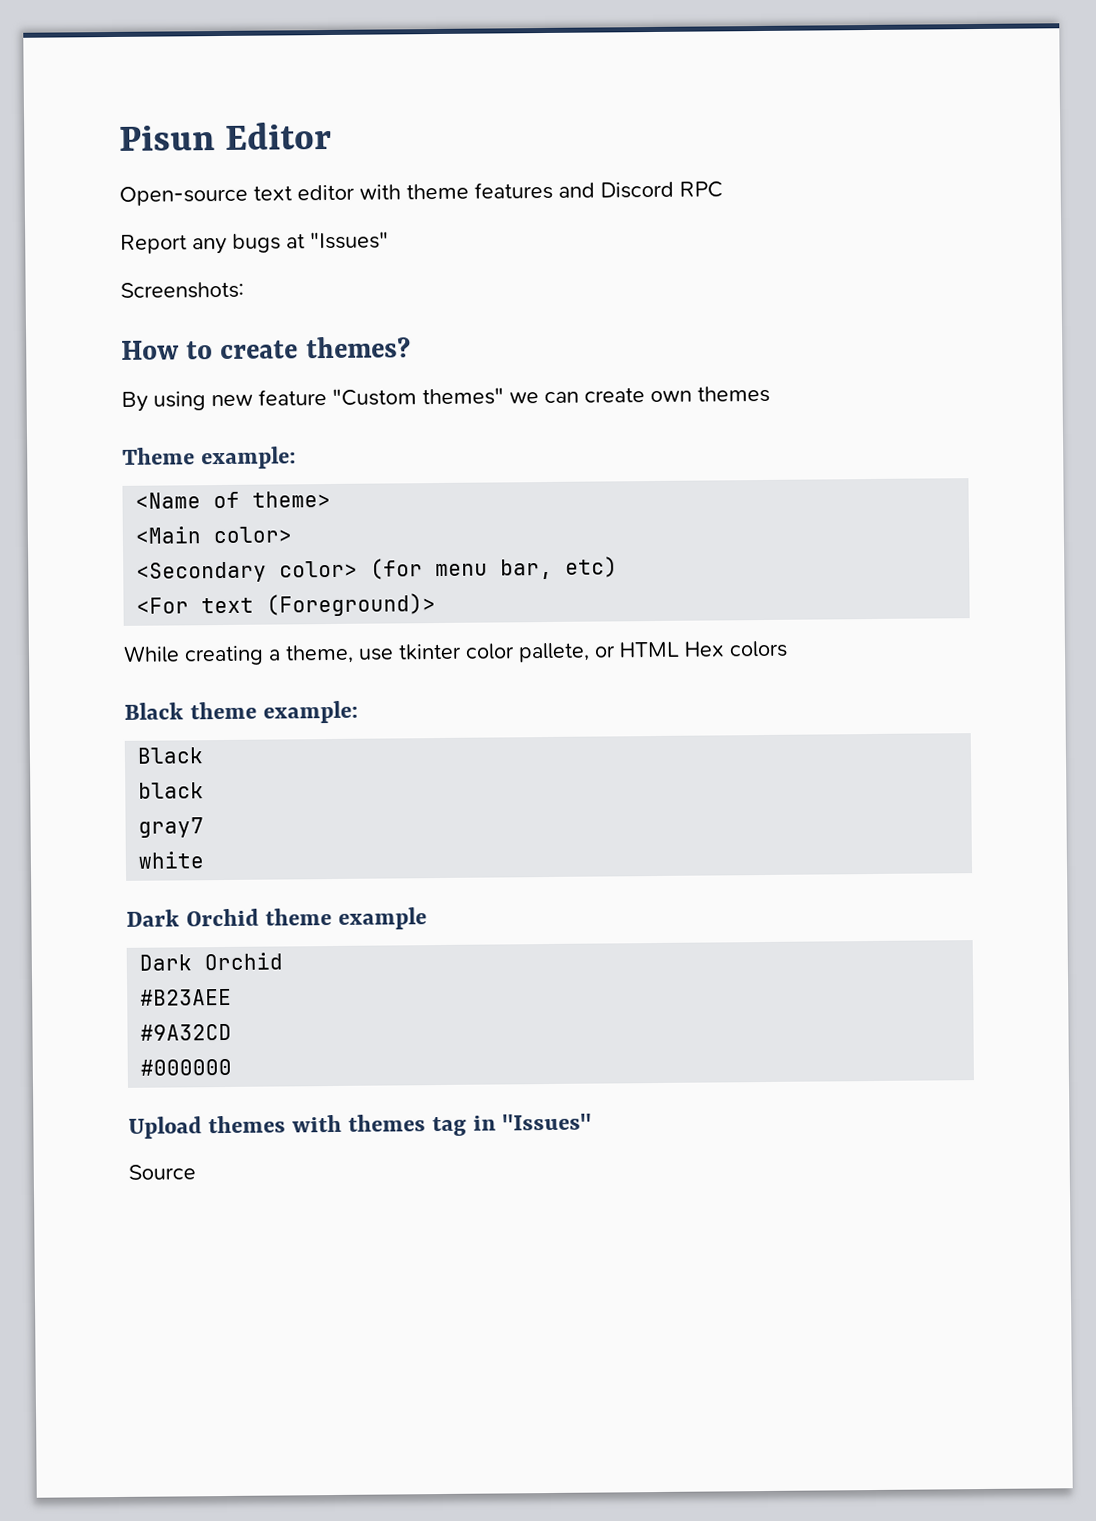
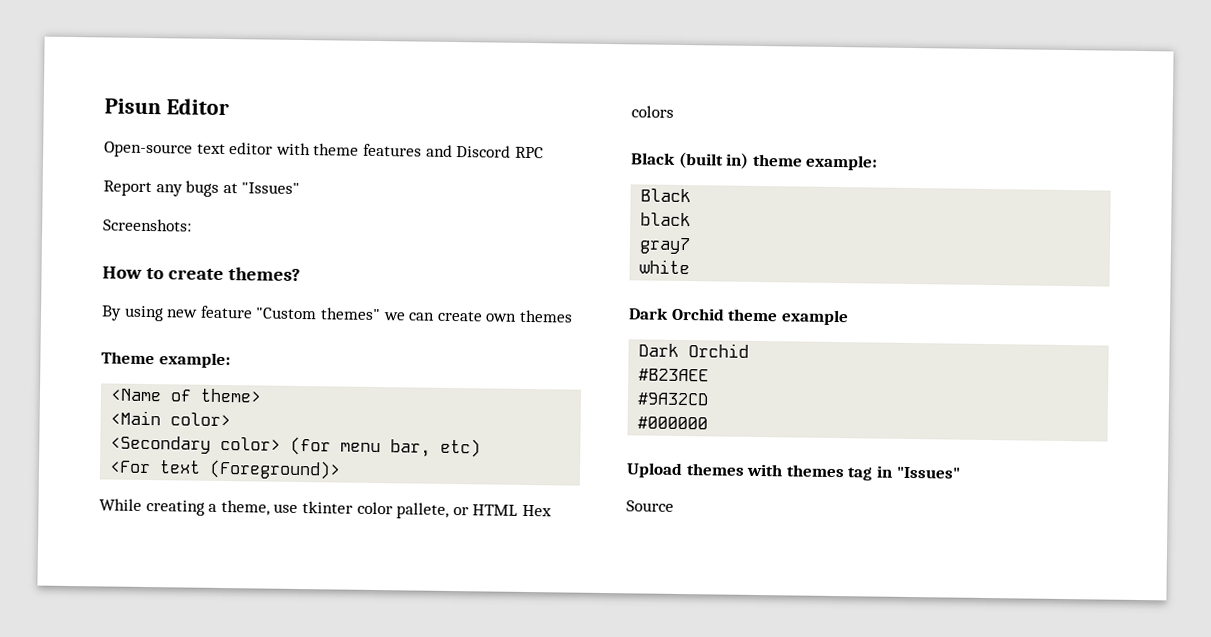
- Black theme example:
+ Black (built in) theme example:

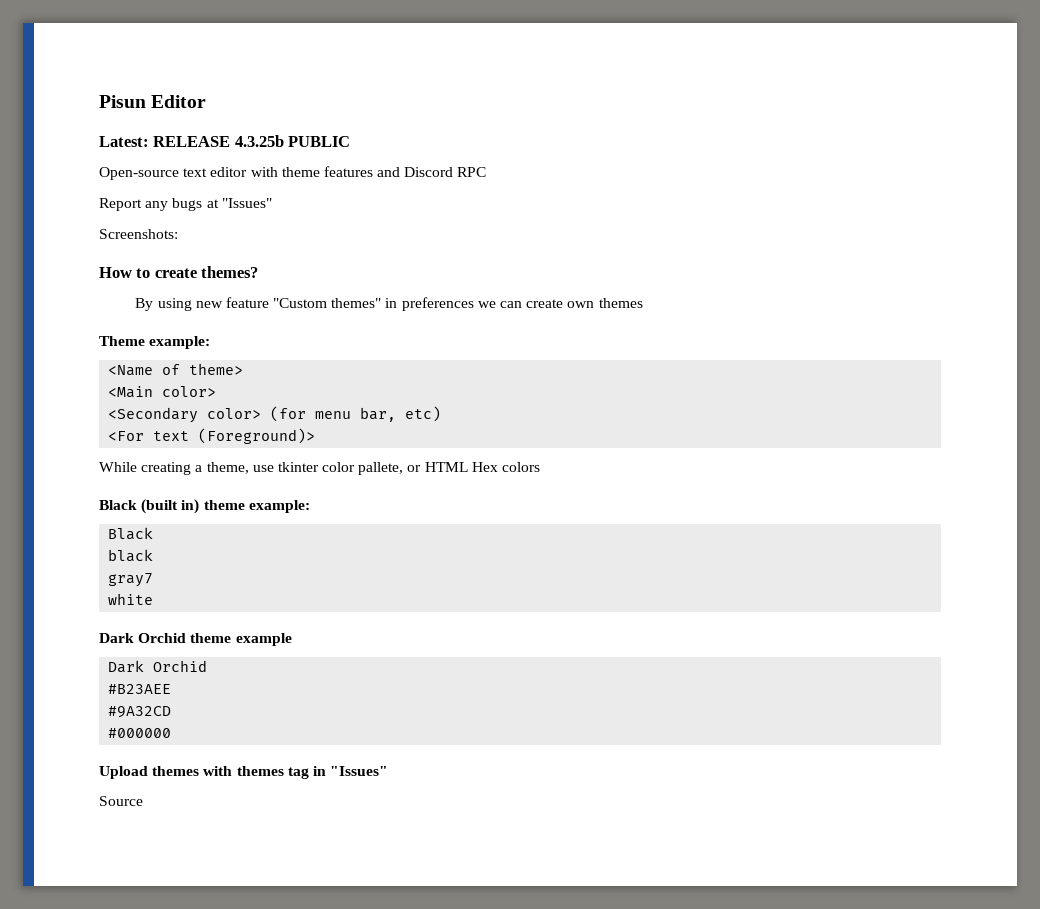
+ Latest: RELEASE 4.3.25b PUBLIC
- By using new feature "Custom themes" we can create own themes
+ By using new feature "Custom themes" in preferences we can create own themes

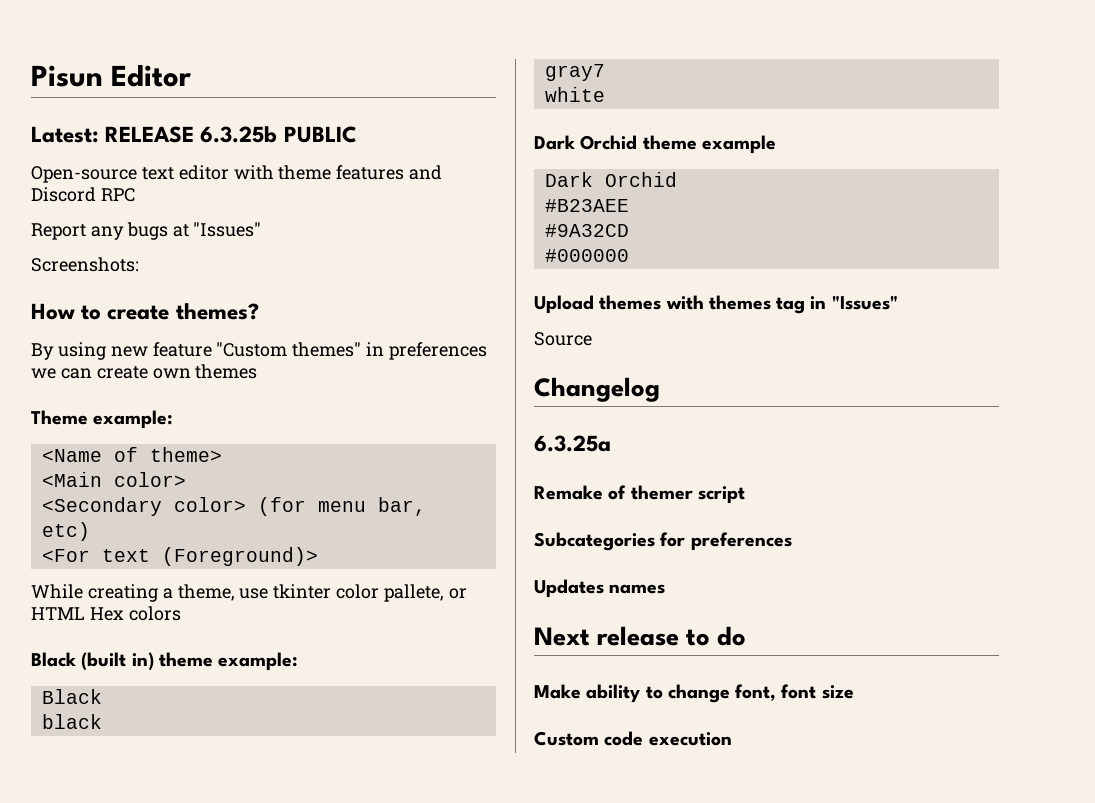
- Latest: RELEASE 4.3.25b PUBLIC
+ Latest: RELEASE 6.3.25b PUBLIC
+ Changelog
+ 6.3.25a
+ Remake of themer script
+ Subcategories for preferences
+ Updates names
+ Next release to do
+ Make ability to change font, font size
+ Custom code execution

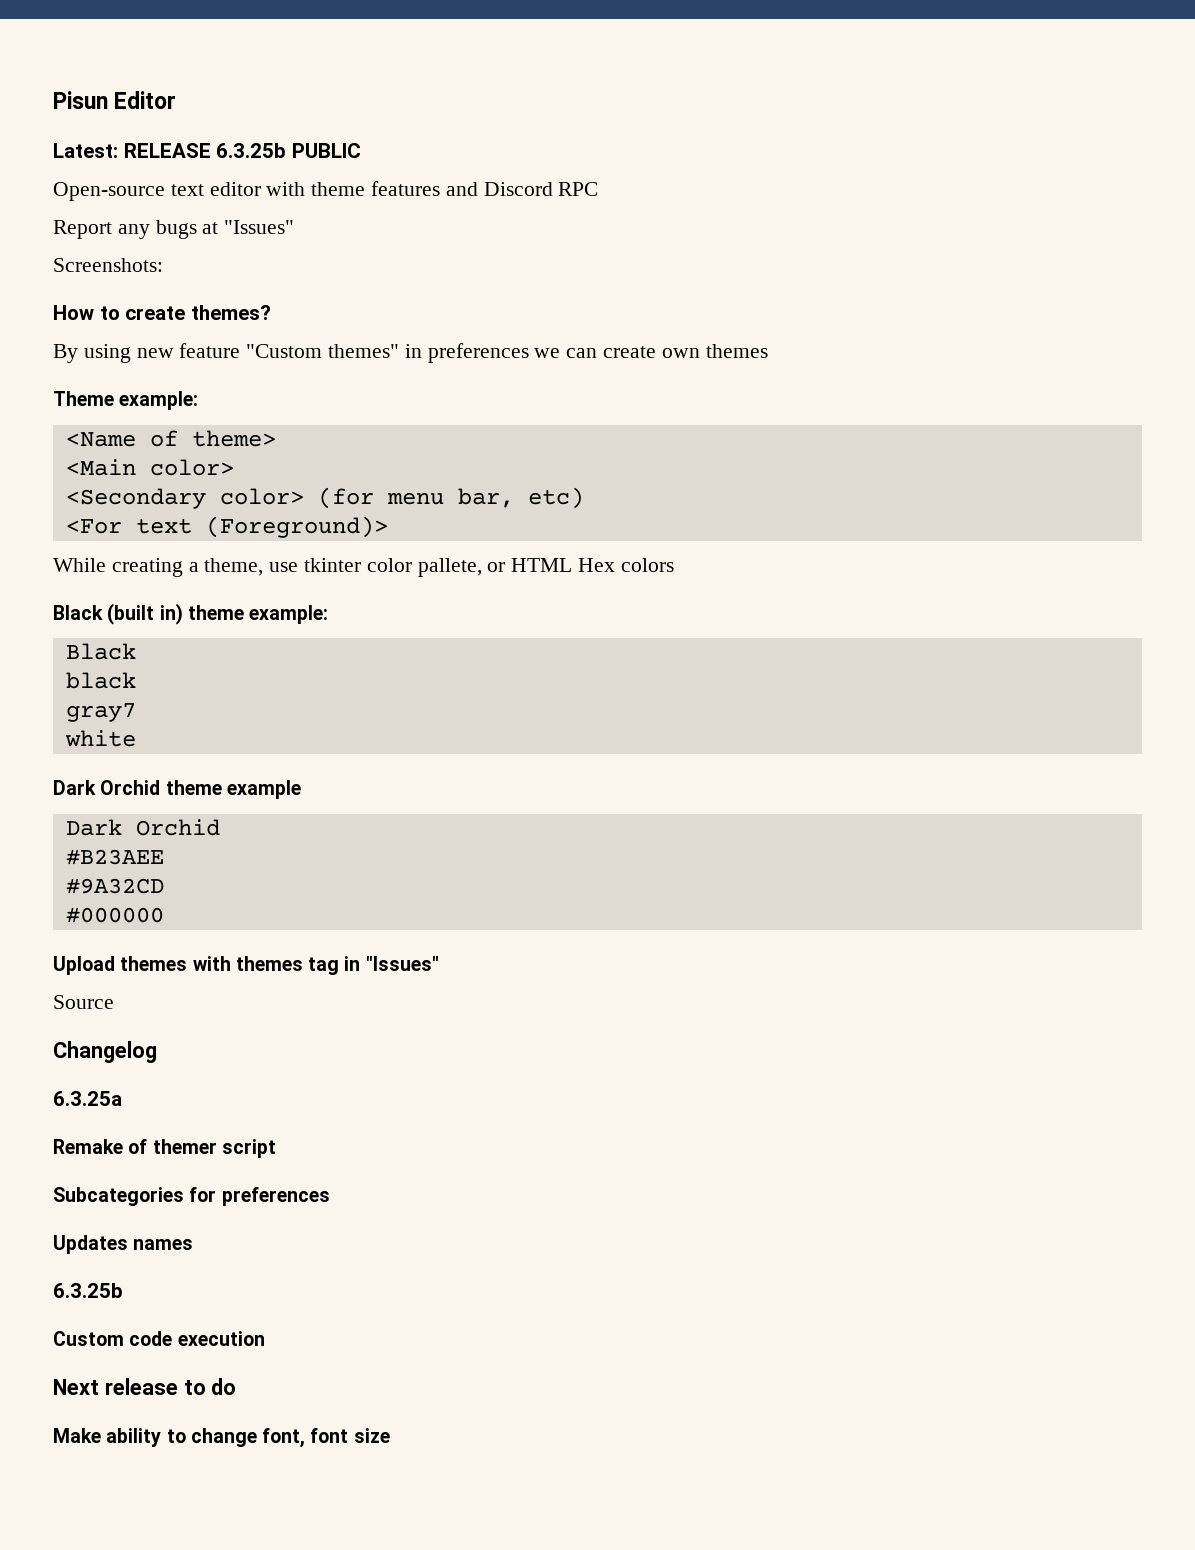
  Updates names
+ 6.3.25b
+ Custom code execution
- Custom code execution

